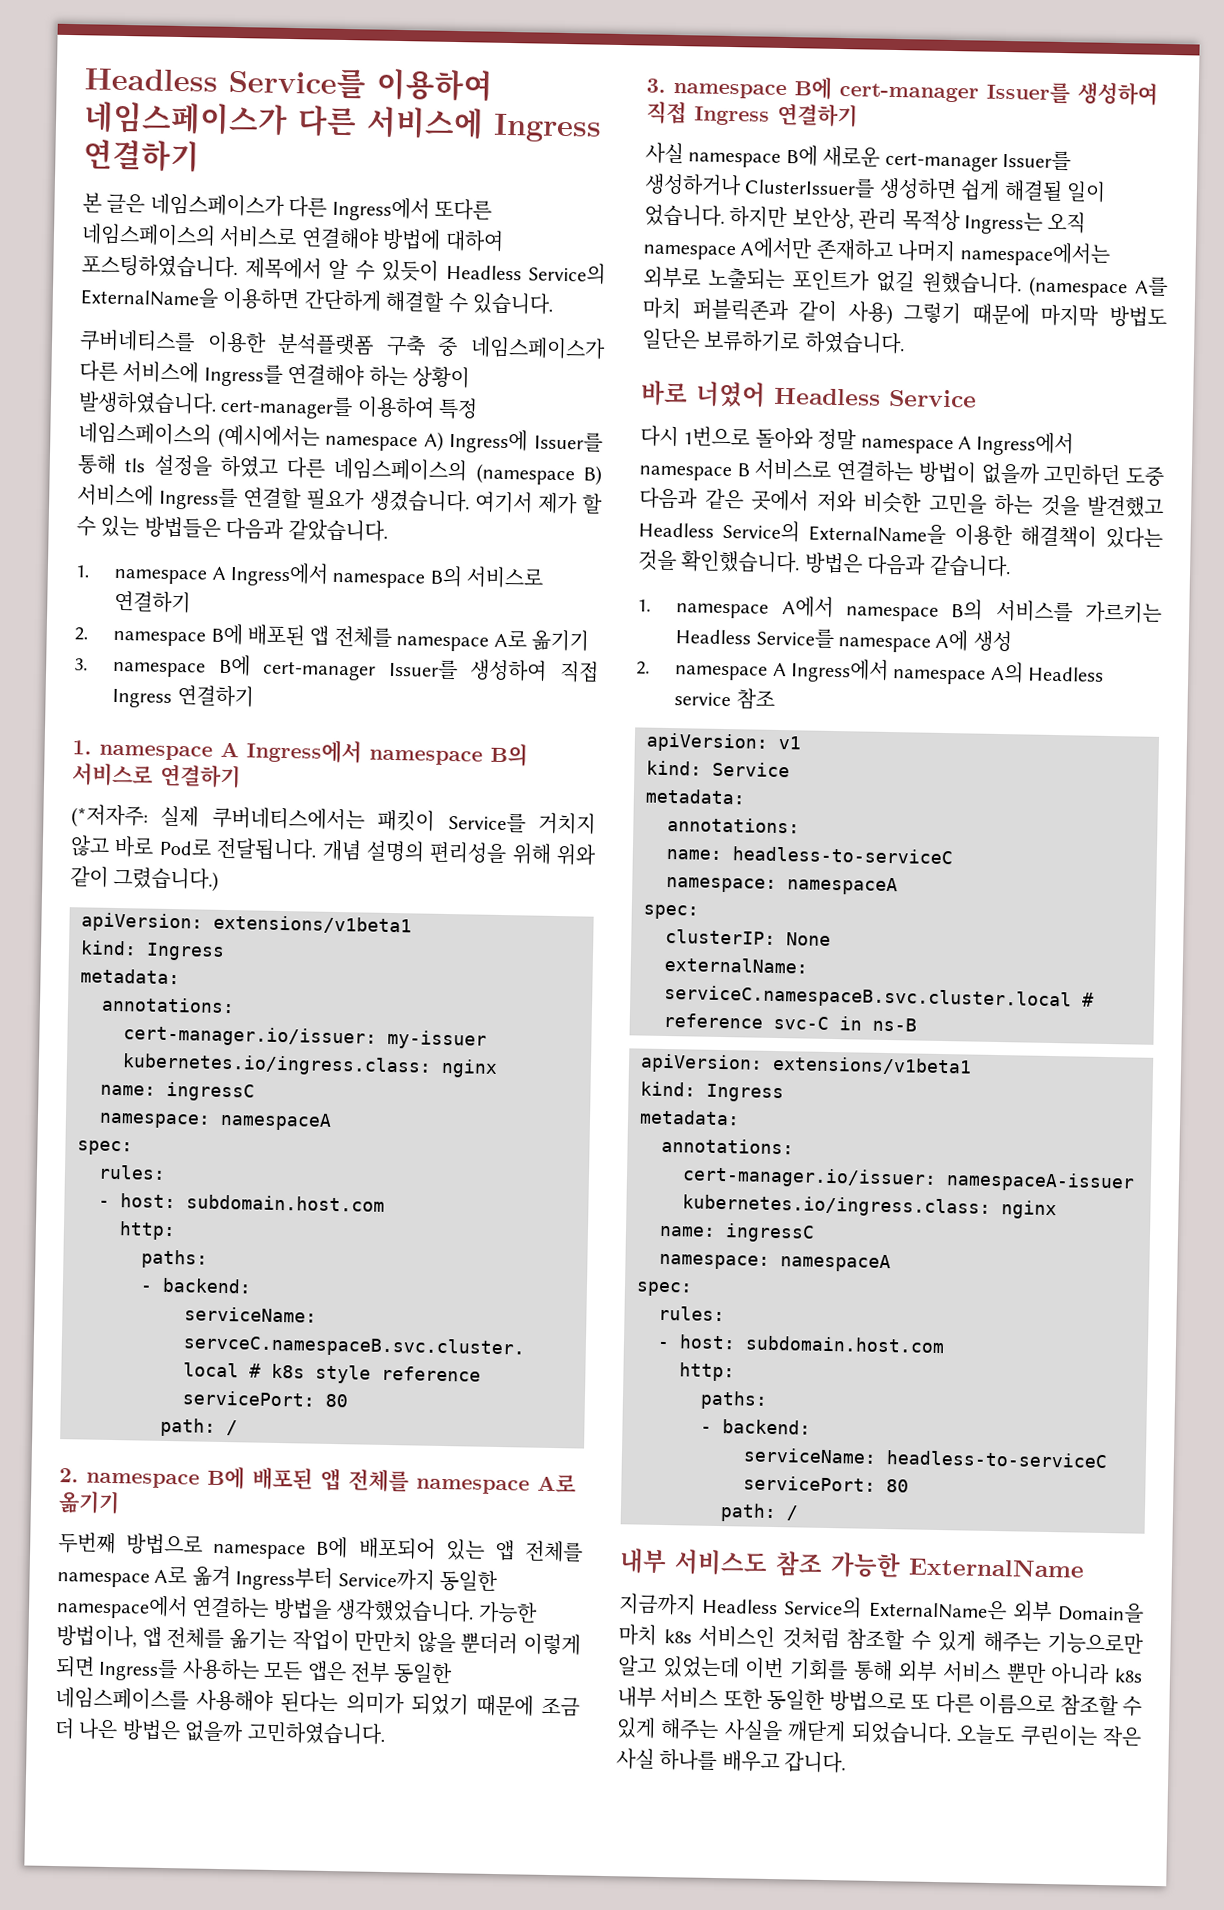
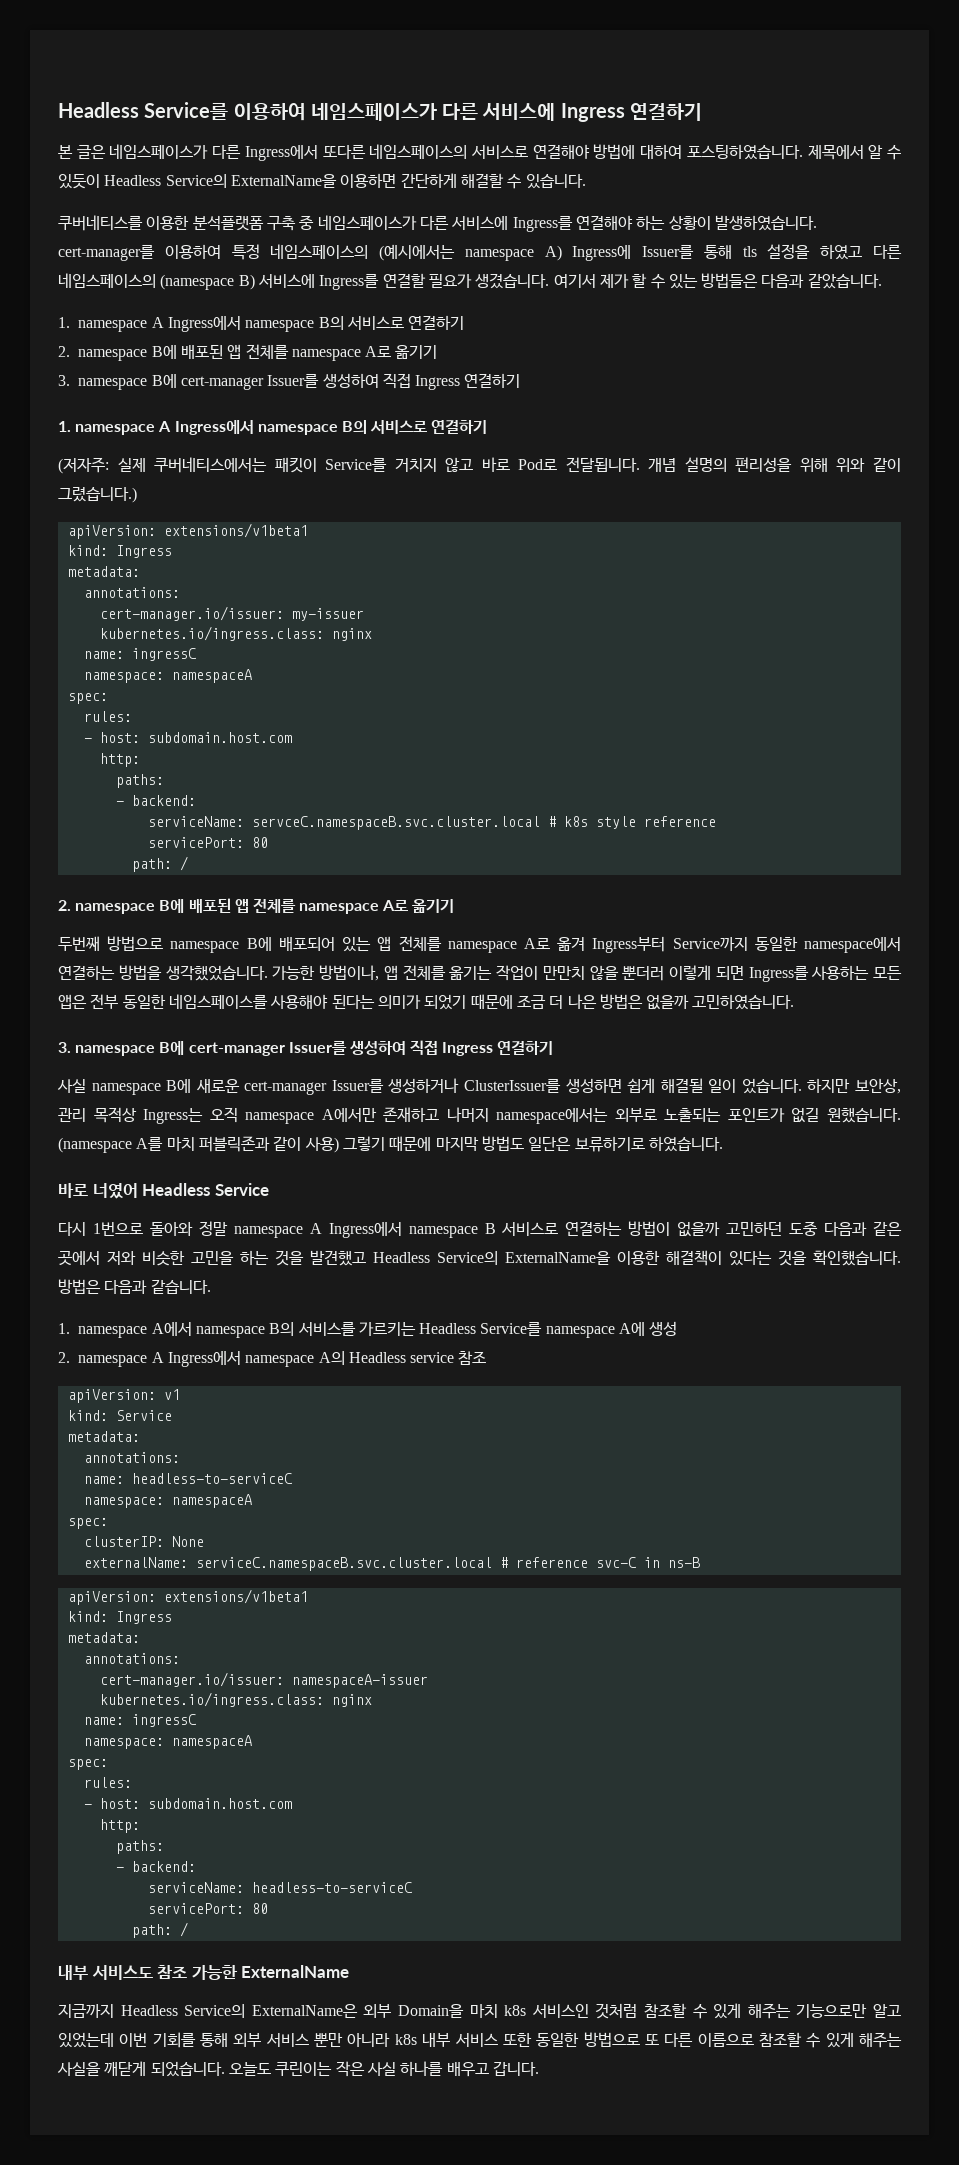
- (*저자주: 실제 쿠버네티스에서는 패킷이 Service를 거치지 않고 바로 Pod로 전달됩니다.
+ (저자주: 실제 쿠버네티스에서는 패킷이 Service를 거치지 않고 바로 Pod로 전달됩니다.

